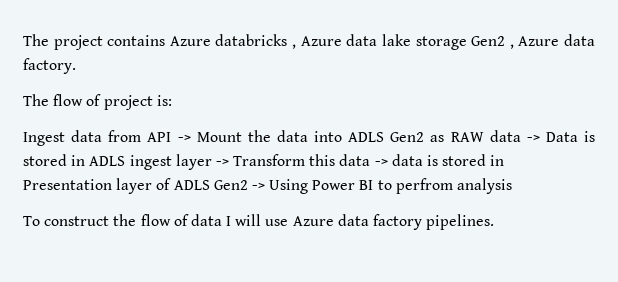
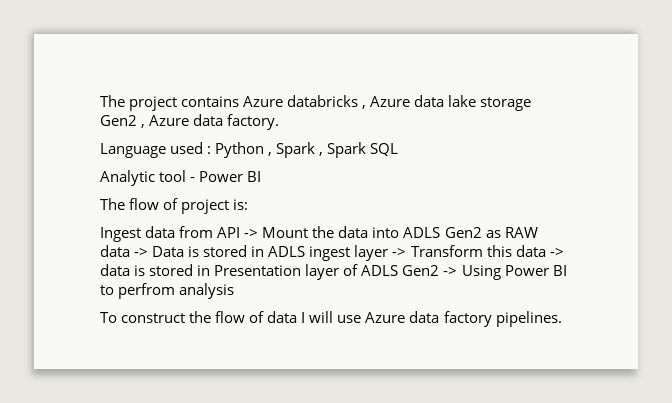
+ Language used : Python , Spark , Spark SQL
+ Analytic tool - Power BI

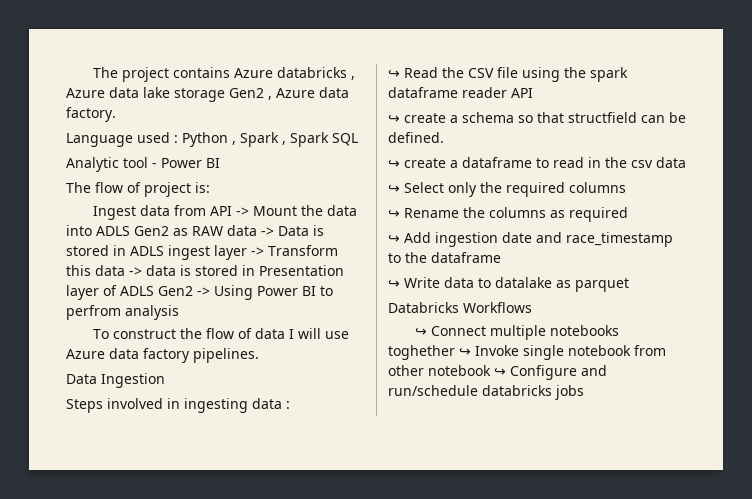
+ Data Ingestion
+ Steps involved in ingesting data :
+ ↪ Read the CSV file using the spark dataframe reader API
+ ↪ create a schema so that structfield can be defined.
+ ↪ create a dataframe to read in the csv data
+ ↪ Select only the required columns
+ ↪ Rename the columns as required
+ ↪ Add ingestion date and race_timestamp to the dataframe
+ ↪ Write data to datalake as parquet
+ Databricks Workflows
+ ↪ Connect multiple notebooks toghether ↪ Invoke single notebook from other notebook ↪ Configure and run/schedule databricks jobs

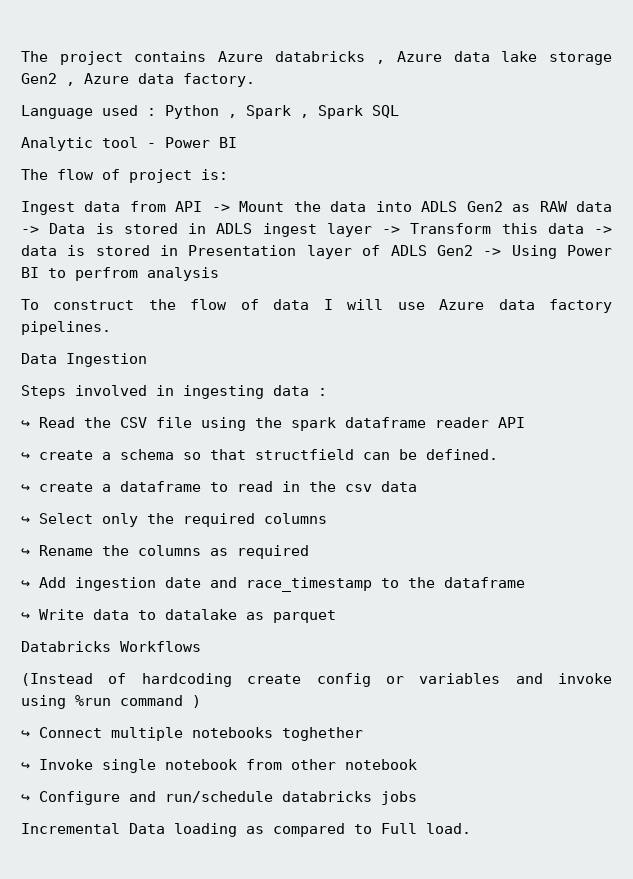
+ (Instead of hardcoding create config or variables and invoke using %run command )
- ↪ Connect multiple notebooks toghether ↪ Invoke single notebook from other notebook ↪ Configure and run/schedule databricks jobs
+ ↪ Connect multiple notebooks toghether
+ ↪ Invoke single notebook from other notebook
+ ↪ Configure and run/schedule databricks jobs
+ Incremental Data loading as compared to Full load.

